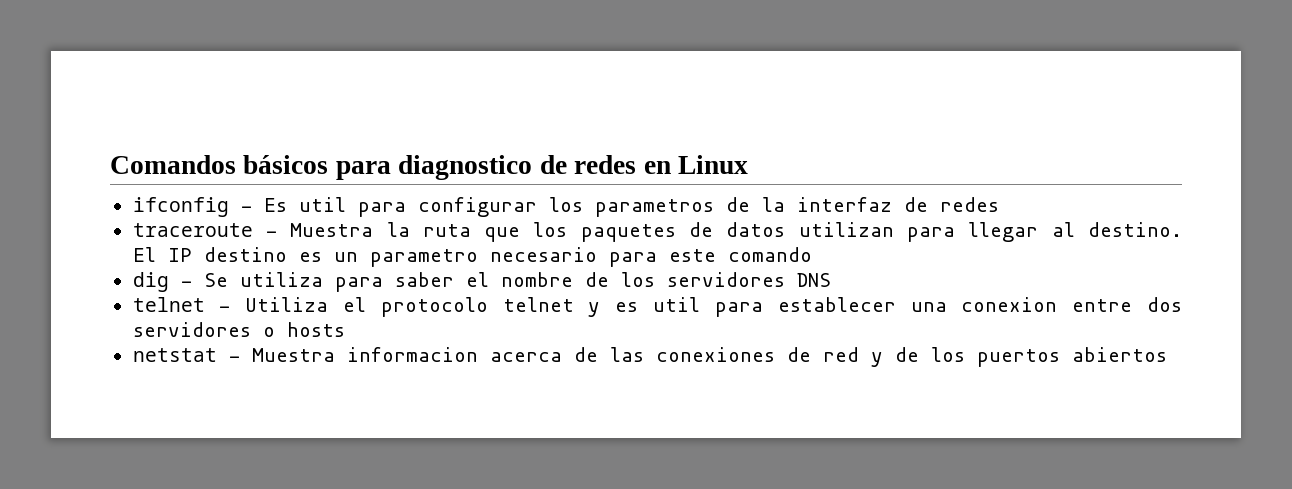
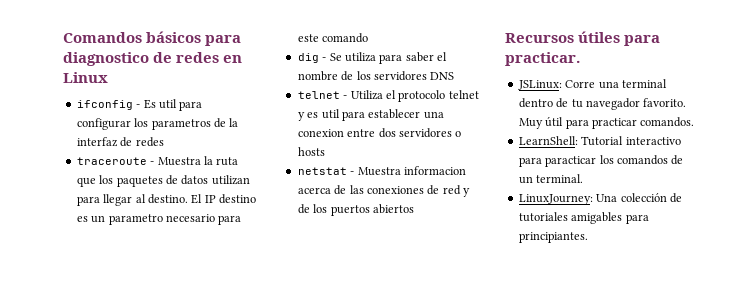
+ Recursos útiles para practicar.
+ JSLinux: Corre una terminal dentro de tu navegador favorito. Muy útil para practicar comandos.
+ LearnShell: Tutorial interactivo para paracticar los comandos de un terminal.
+ LinuxJourney: Una colección de tutoriales amigables para principiantes.

